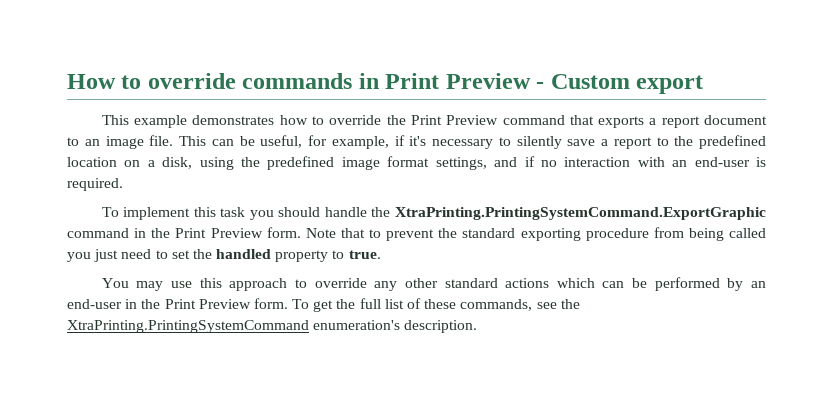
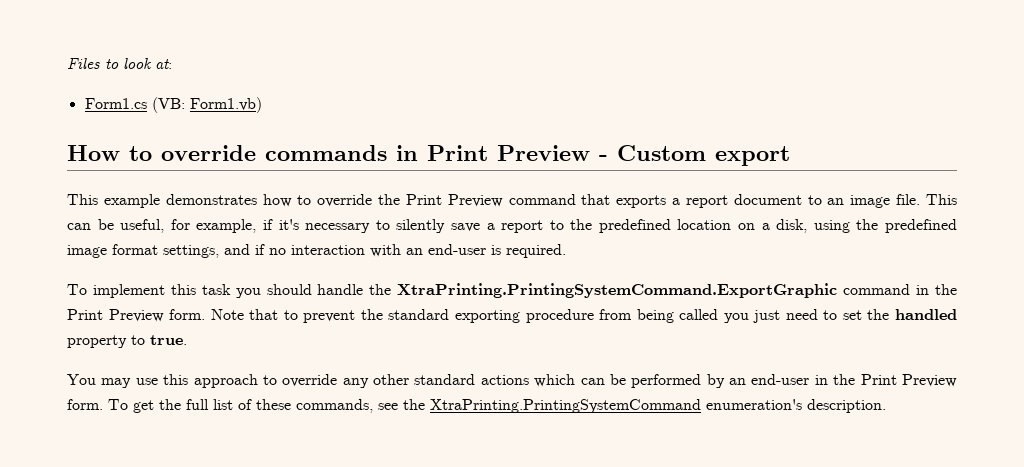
+ Files to look at:
+ Form1.cs (VB: Form1.vb)

